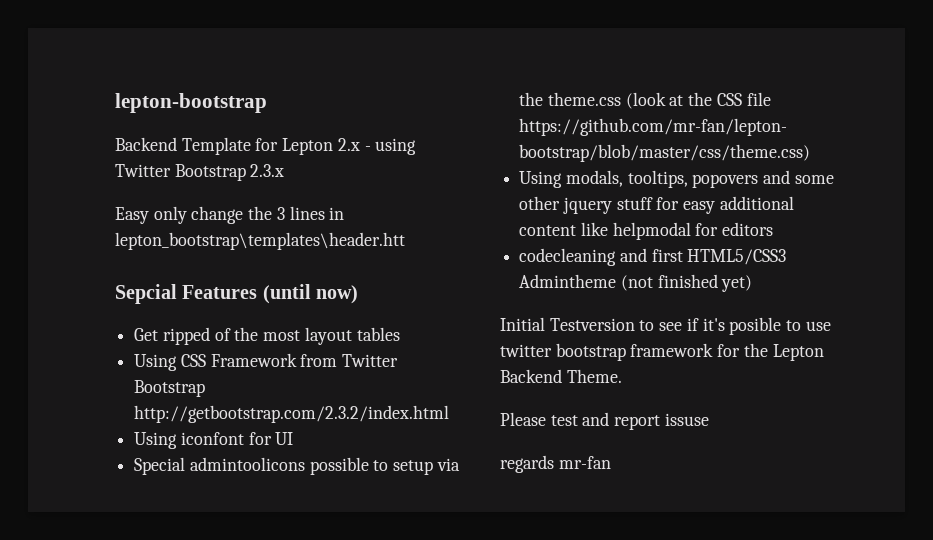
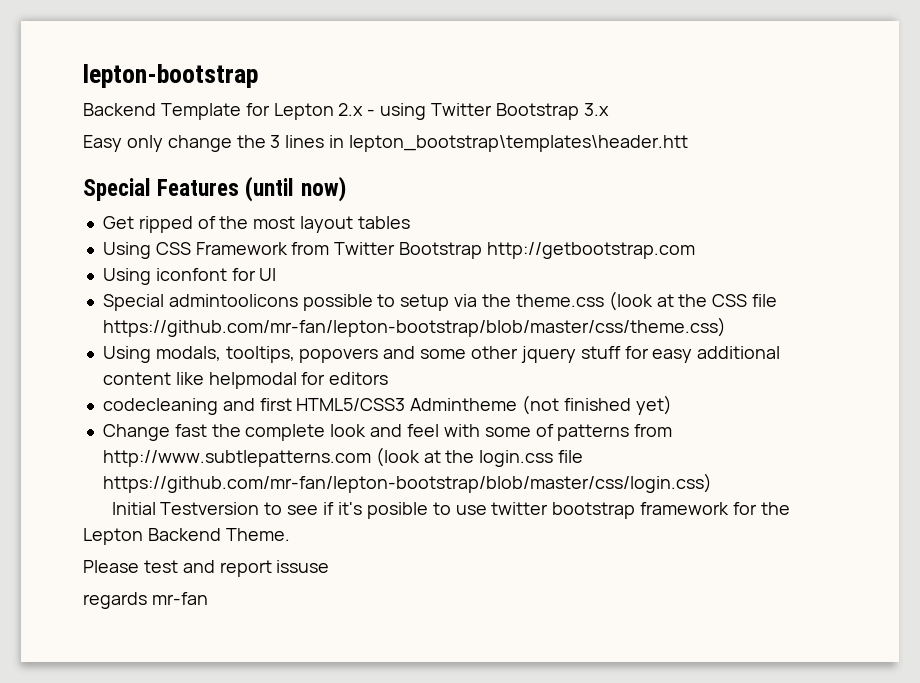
- Backend Template for Lepton 2.x - using Twitter Bootstrap 2.3.x
+ Backend Template for Lepton 2.x - using Twitter Bootstrap 3.x
- Sepcial Features (until now)
+ Special Features (until now)
- Using CSS Framework from Twitter Bootstrap http://getbootstrap.com/2.3.2/index.html
+ Using CSS Framework from Twitter Bootstrap http://getbootstrap.com
+ Change fast the complete look and feel with some of patterns from http://www.subtlepatterns.com (look at the login.css file https://github.com/mr-fan/lepton-bootstrap/blob/master/css/login.css)

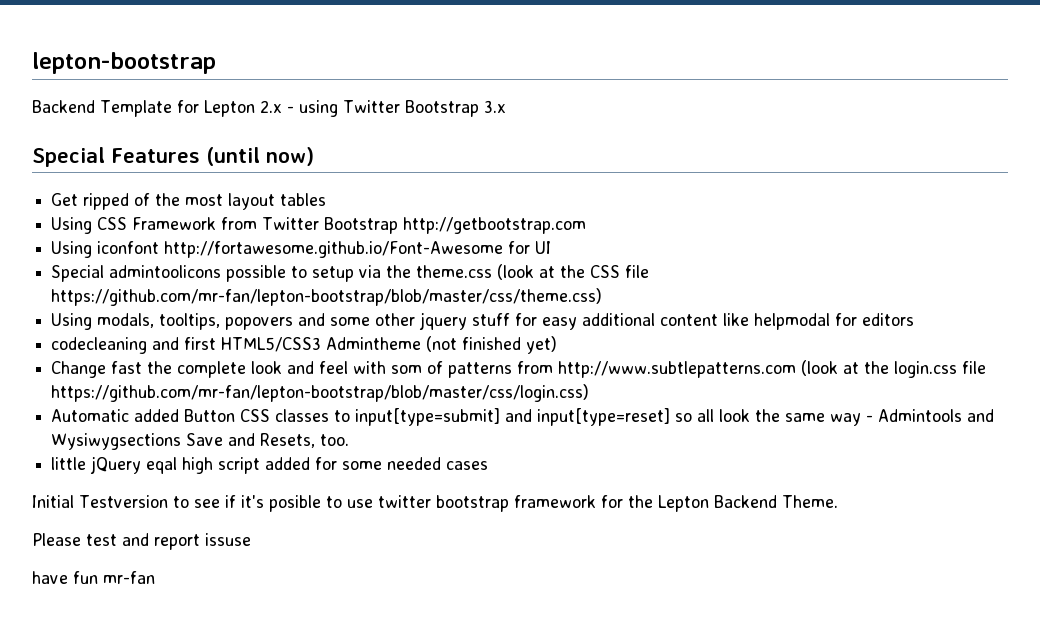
- Easy only change the 3 lines in lepton_bootstrap\templates\header.htt
- Using iconfont for UI
+ Using iconfont http://fortawesome.github.io/Font-Awesome for UI
- Change fast the complete look and feel with some of patterns from http://www.subtlepatterns.com (look at the login.css file https://github.com/mr-fan/lepton-bootstrap/blob/master/css/login.css)
+ Change fast the complete look and feel with som of patterns from http://www.subtlepatterns.com (look at the login.css file https://github.com/mr-fan/lepton-bootstrap/blob/master/css/login.css)
+ Automatic added Button CSS classes to input[type=submit] and input[type=reset] so all look the same way - Admintools and Wysiwygsections Save and Resets, too.
+ little jQuery eqal high script added for some needed cases
- regards mr-fan
+ have fun mr-fan

